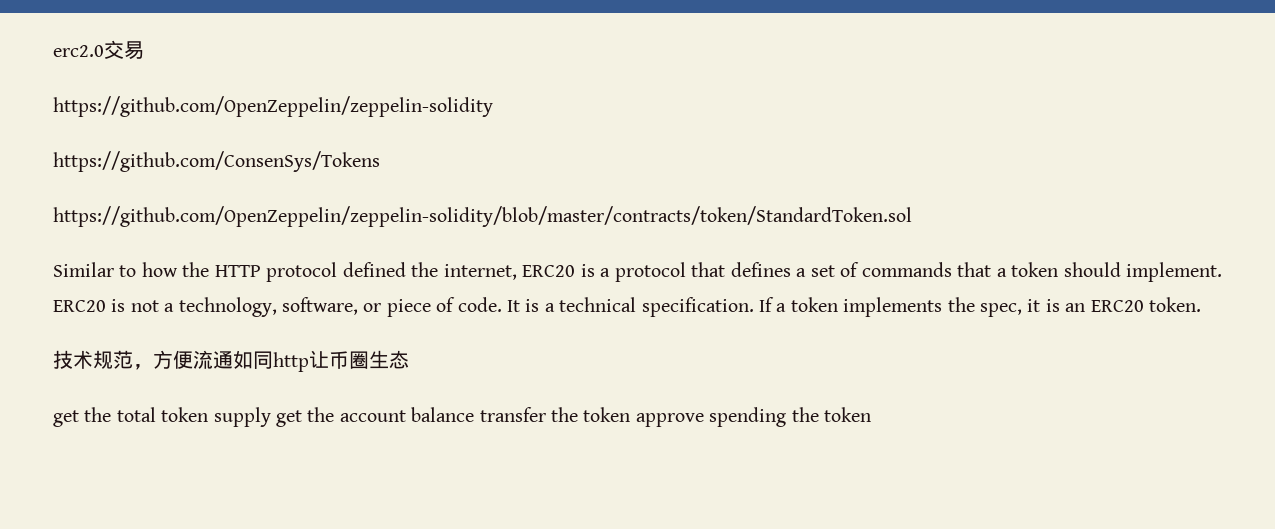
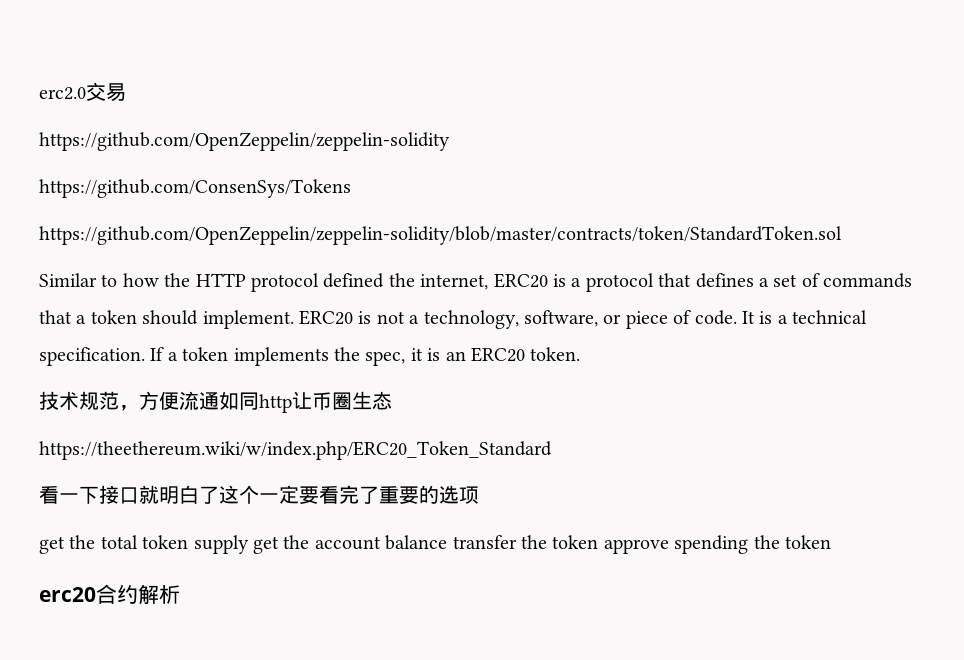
+ https://theethereum.wiki/w/index.php/ERC20_Token_Standard
+ 看一下接口就明白了这个一定要看完了重要的选项
+ erc20合约解析

